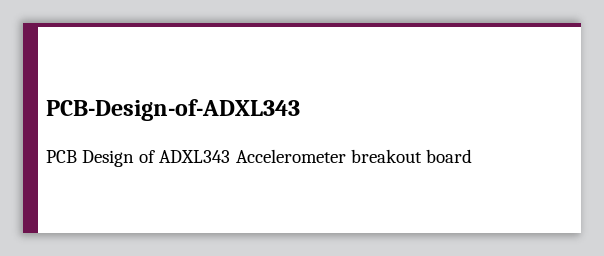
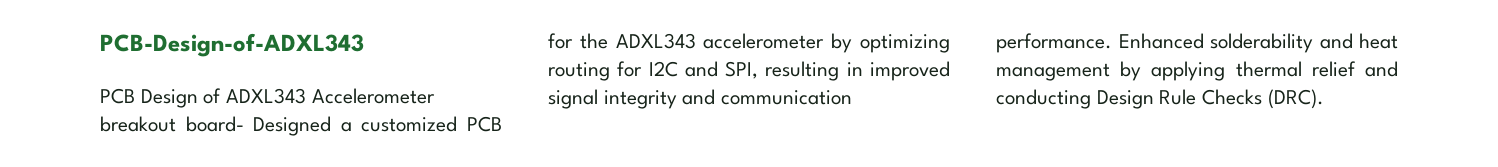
- PCB Design of ADXL343 Accelerometer breakout board
+ PCB Design of ADXL343 Accelerometer breakout board- Designed a customized PCB for the ADXL343 accelerometer by optimizing routing for I2C and SPI, resulting in improved signal integrity and communication performance. Enhanced solderability and heat management by applying thermal relief and conducting Design Rule Checks (DRC).

